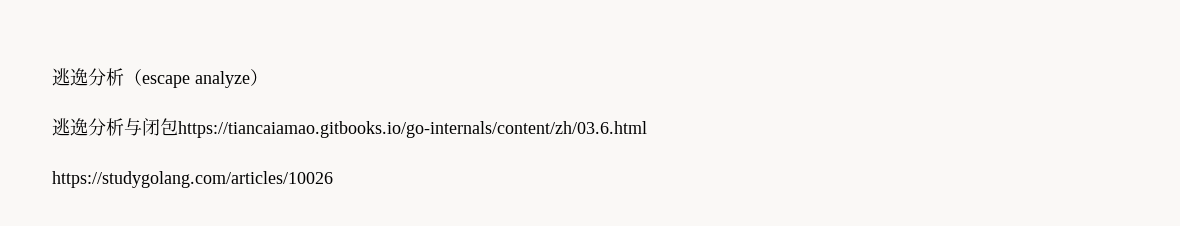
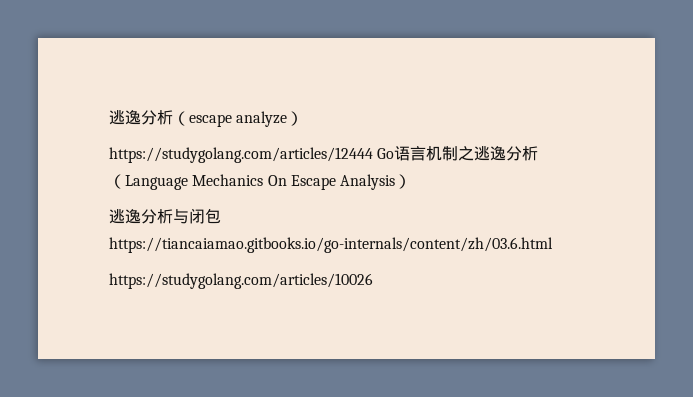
+ https://studygolang.com/articles/12444 Go语言机制之逃逸分析（Language Mechanics On Escape Analysis）

